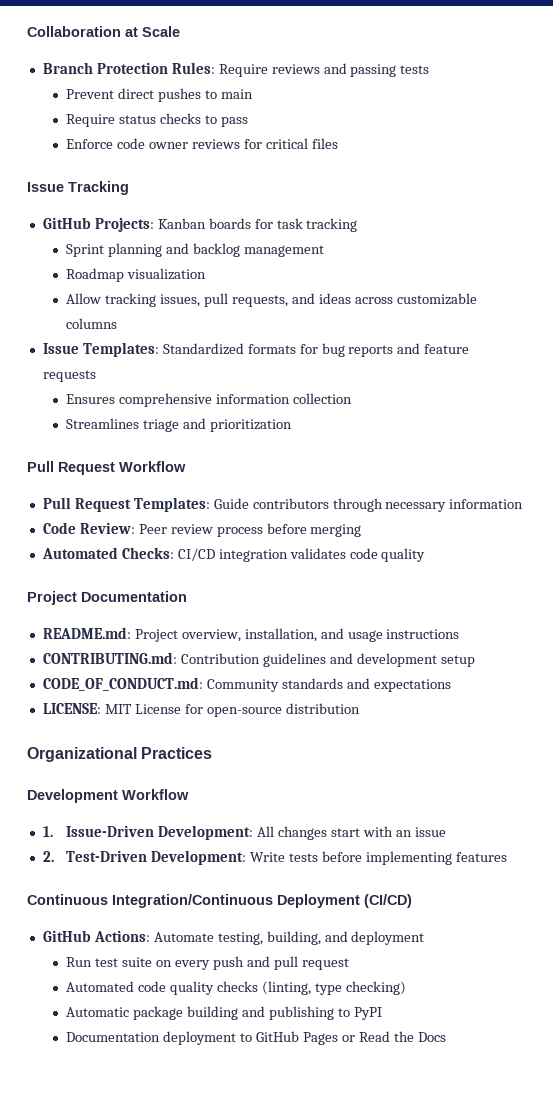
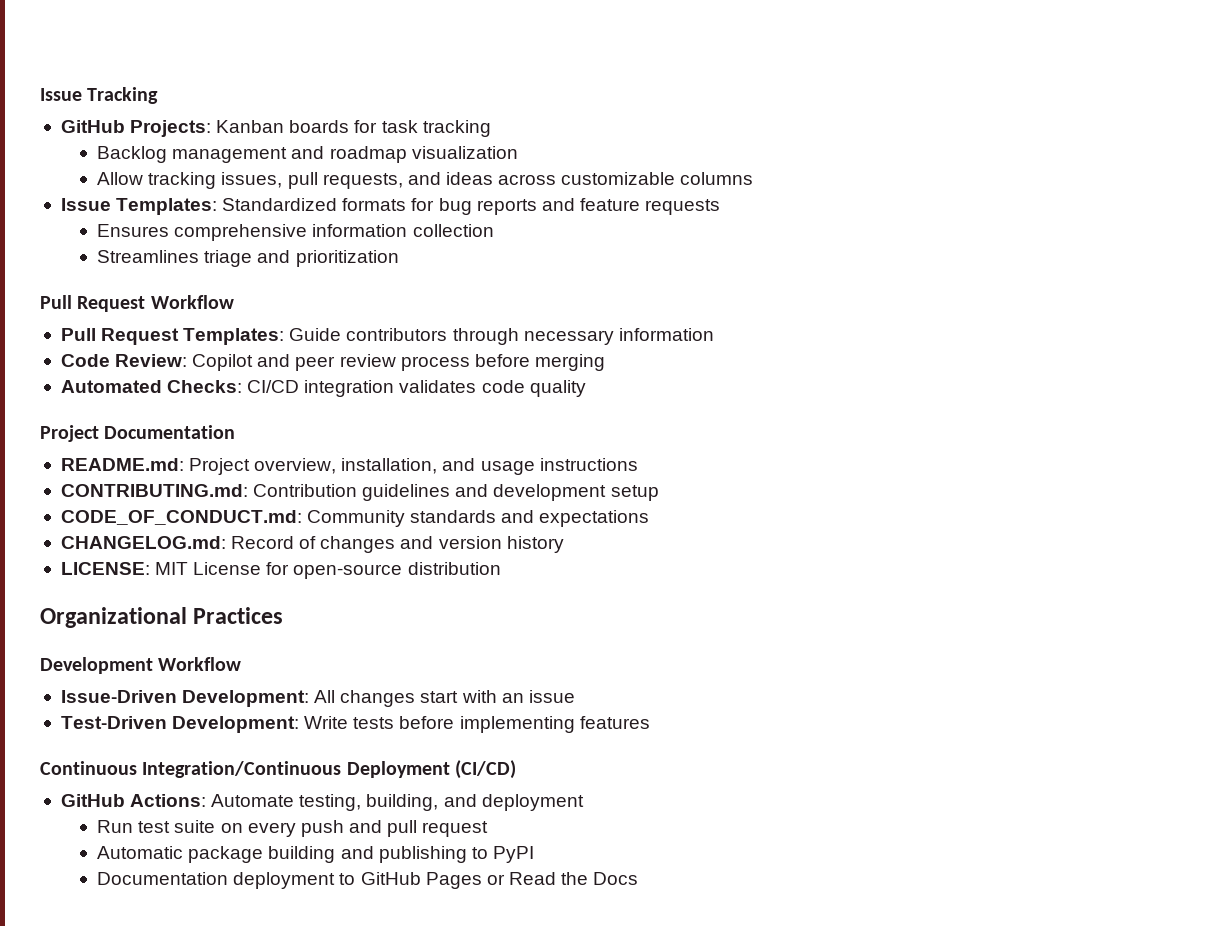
- Collaboration at Scale
- Branch Protection Rules: Require reviews and passing tests
- Prevent direct pushes to main
- Require status checks to pass
- Enforce code owner reviews for critical files
- Sprint planning and backlog management
- Roadmap visualization
+ Backlog management and roadmap visualization
- Code Review: Peer review process before merging
+ Code Review: Copilot and peer review process before merging
+ CHANGELOG.md: Record of changes and version history
- 1. Issue-Driven Development: All changes start with an issue
+ Issue-Driven Development: All changes start with an issue
- 2. Test-Driven Development: Write tests before implementing features
+ Test-Driven Development: Write tests before implementing features
- Automated code quality checks (linting, type checking)

